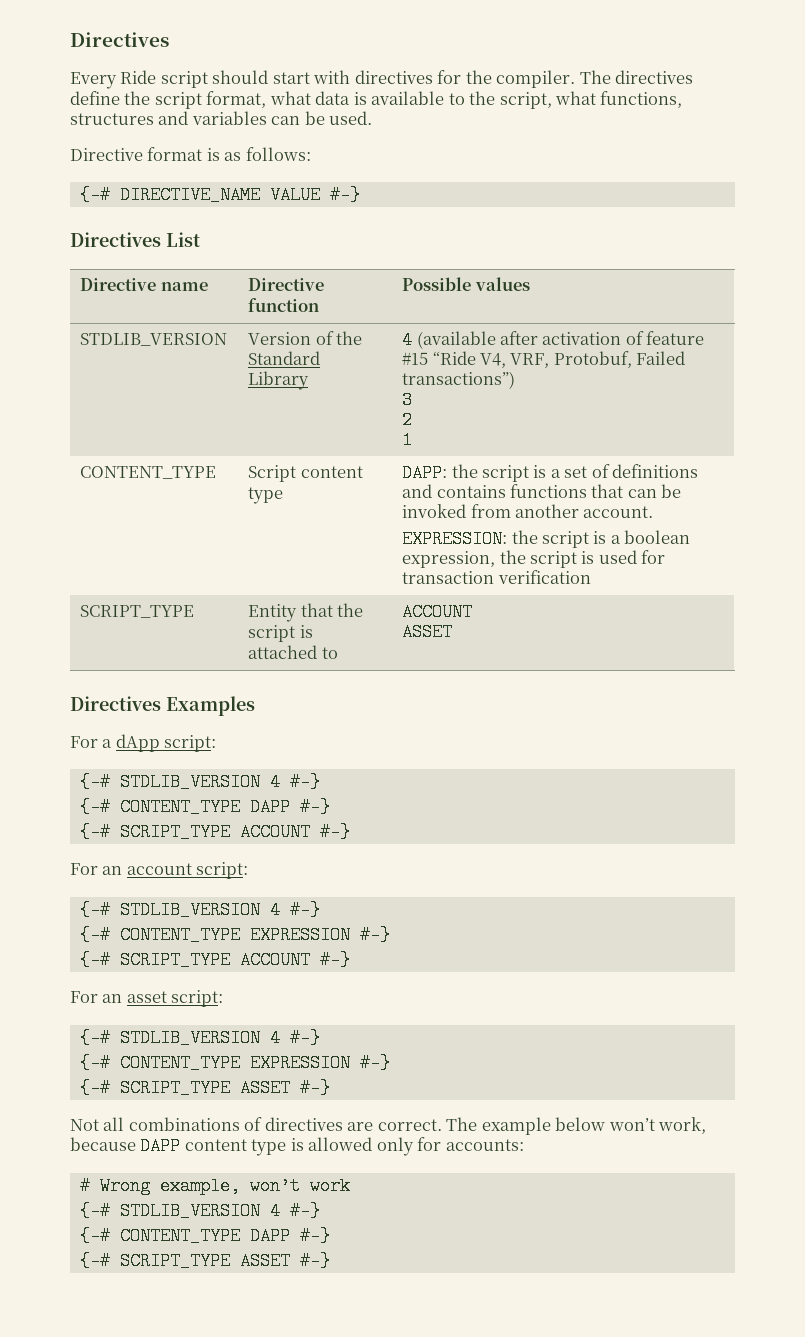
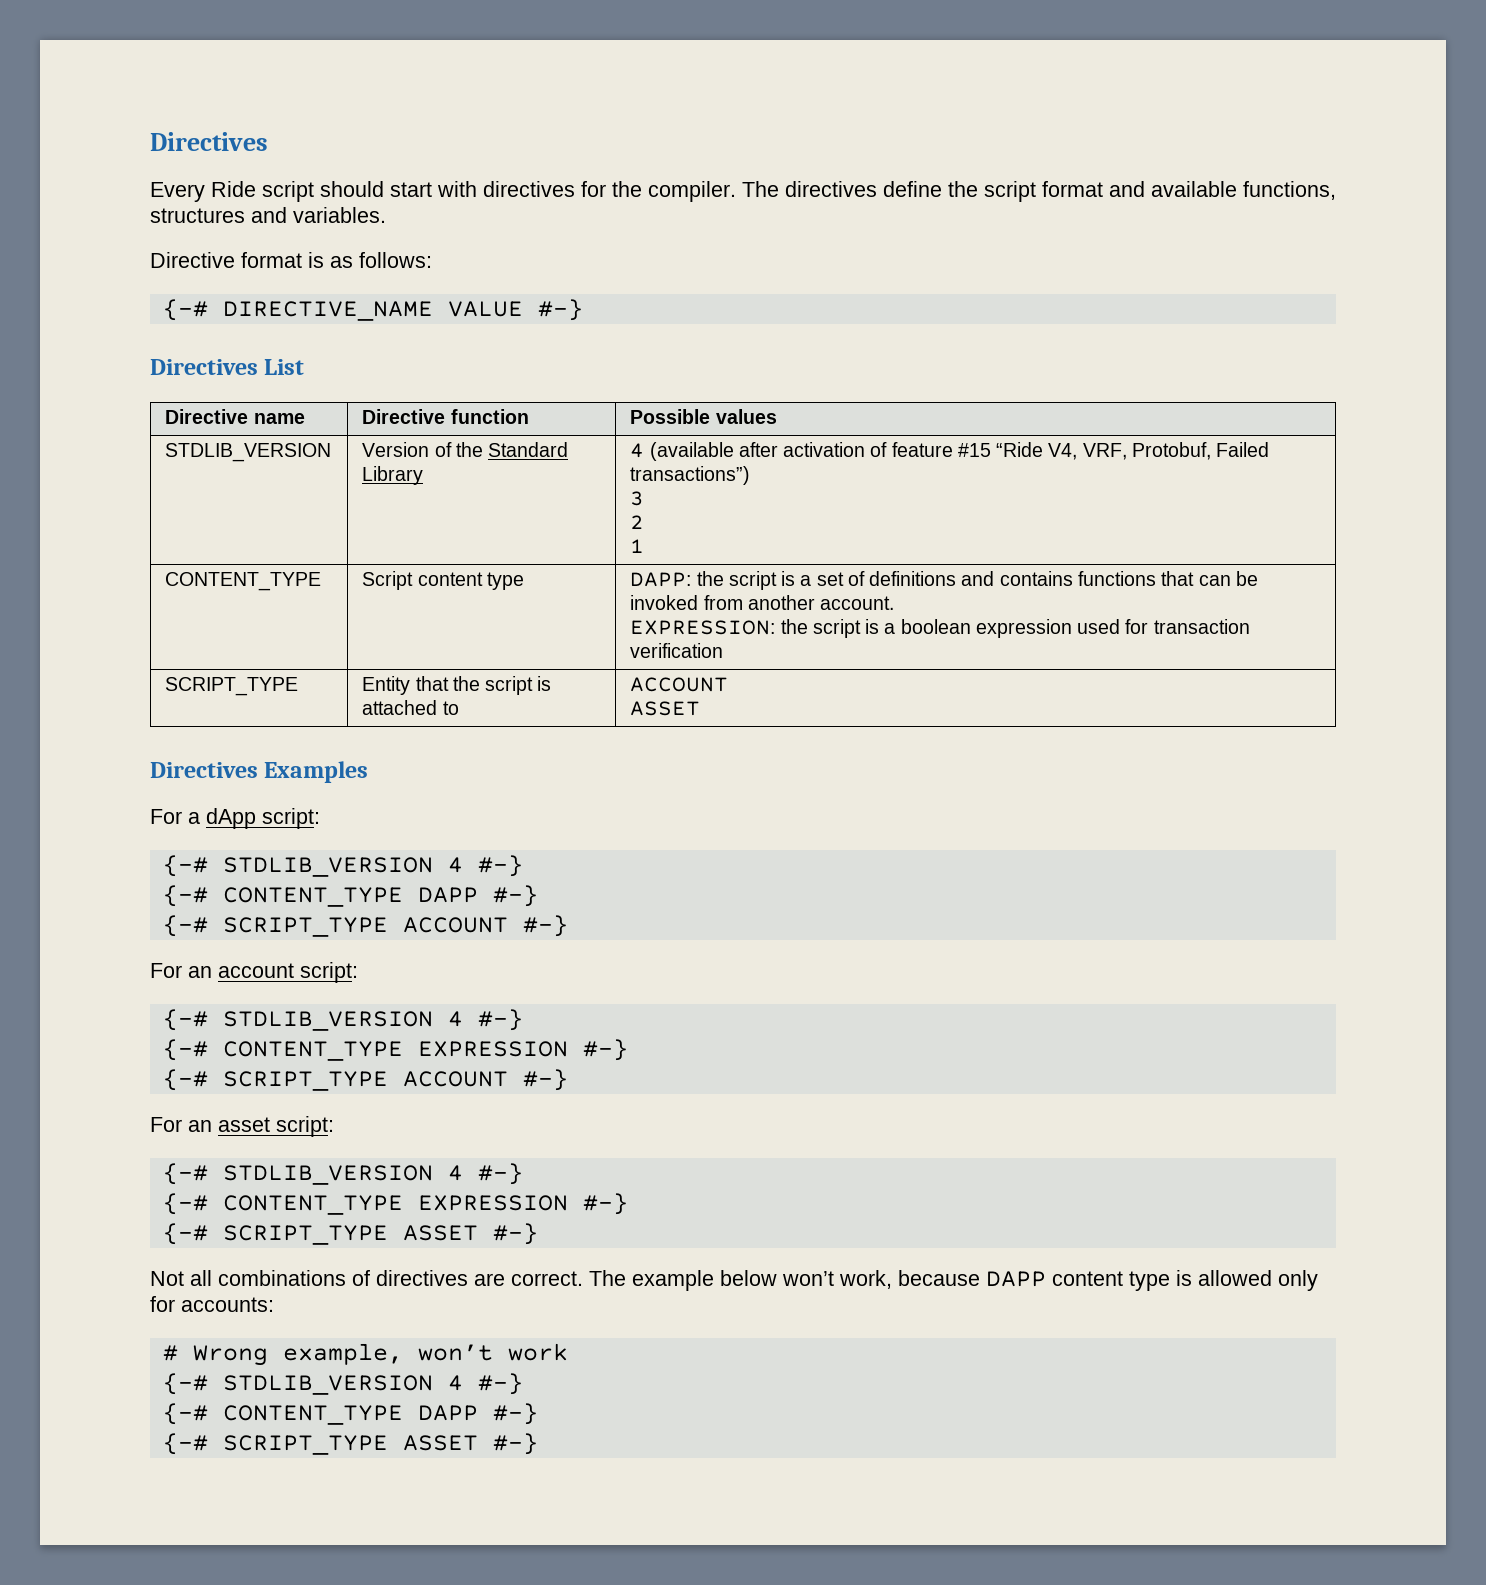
- The directives define the script format, what data is available to the script, what functions, structures and variables can be used.
+ The directives define the script format and available functions, structures and variables.
  CONTENT_TYPE | Script content type | DAPP: the script is a set of definitions and contains functions that can be invoked from another account.
- EXPRESSION: the script is a boolean expression, the script is used for transaction verification
+ EXPRESSION: the script is a boolean expression used for transaction verification

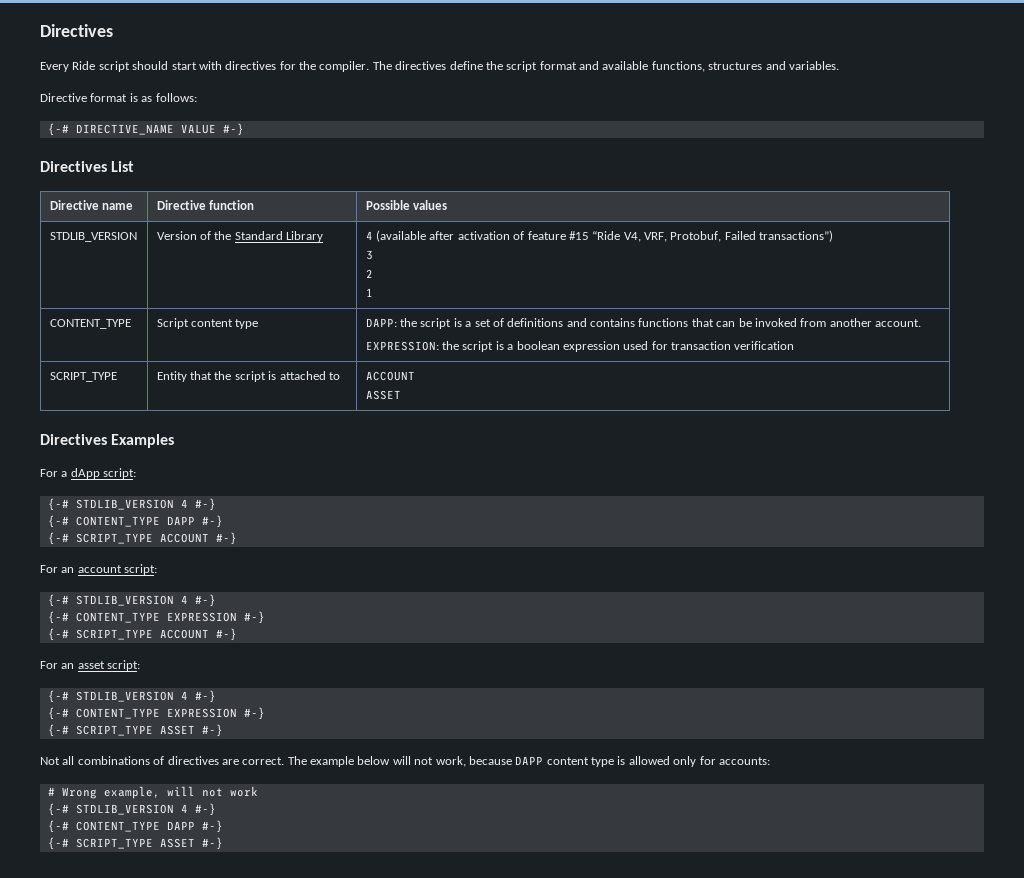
- The example below won’t work, because DAPP content type is allowed only for accounts:
+ The example below will not work, because DAPP content type is allowed only for accounts:
- # Wrong example, won’t work
+ # Wrong example, will not work

